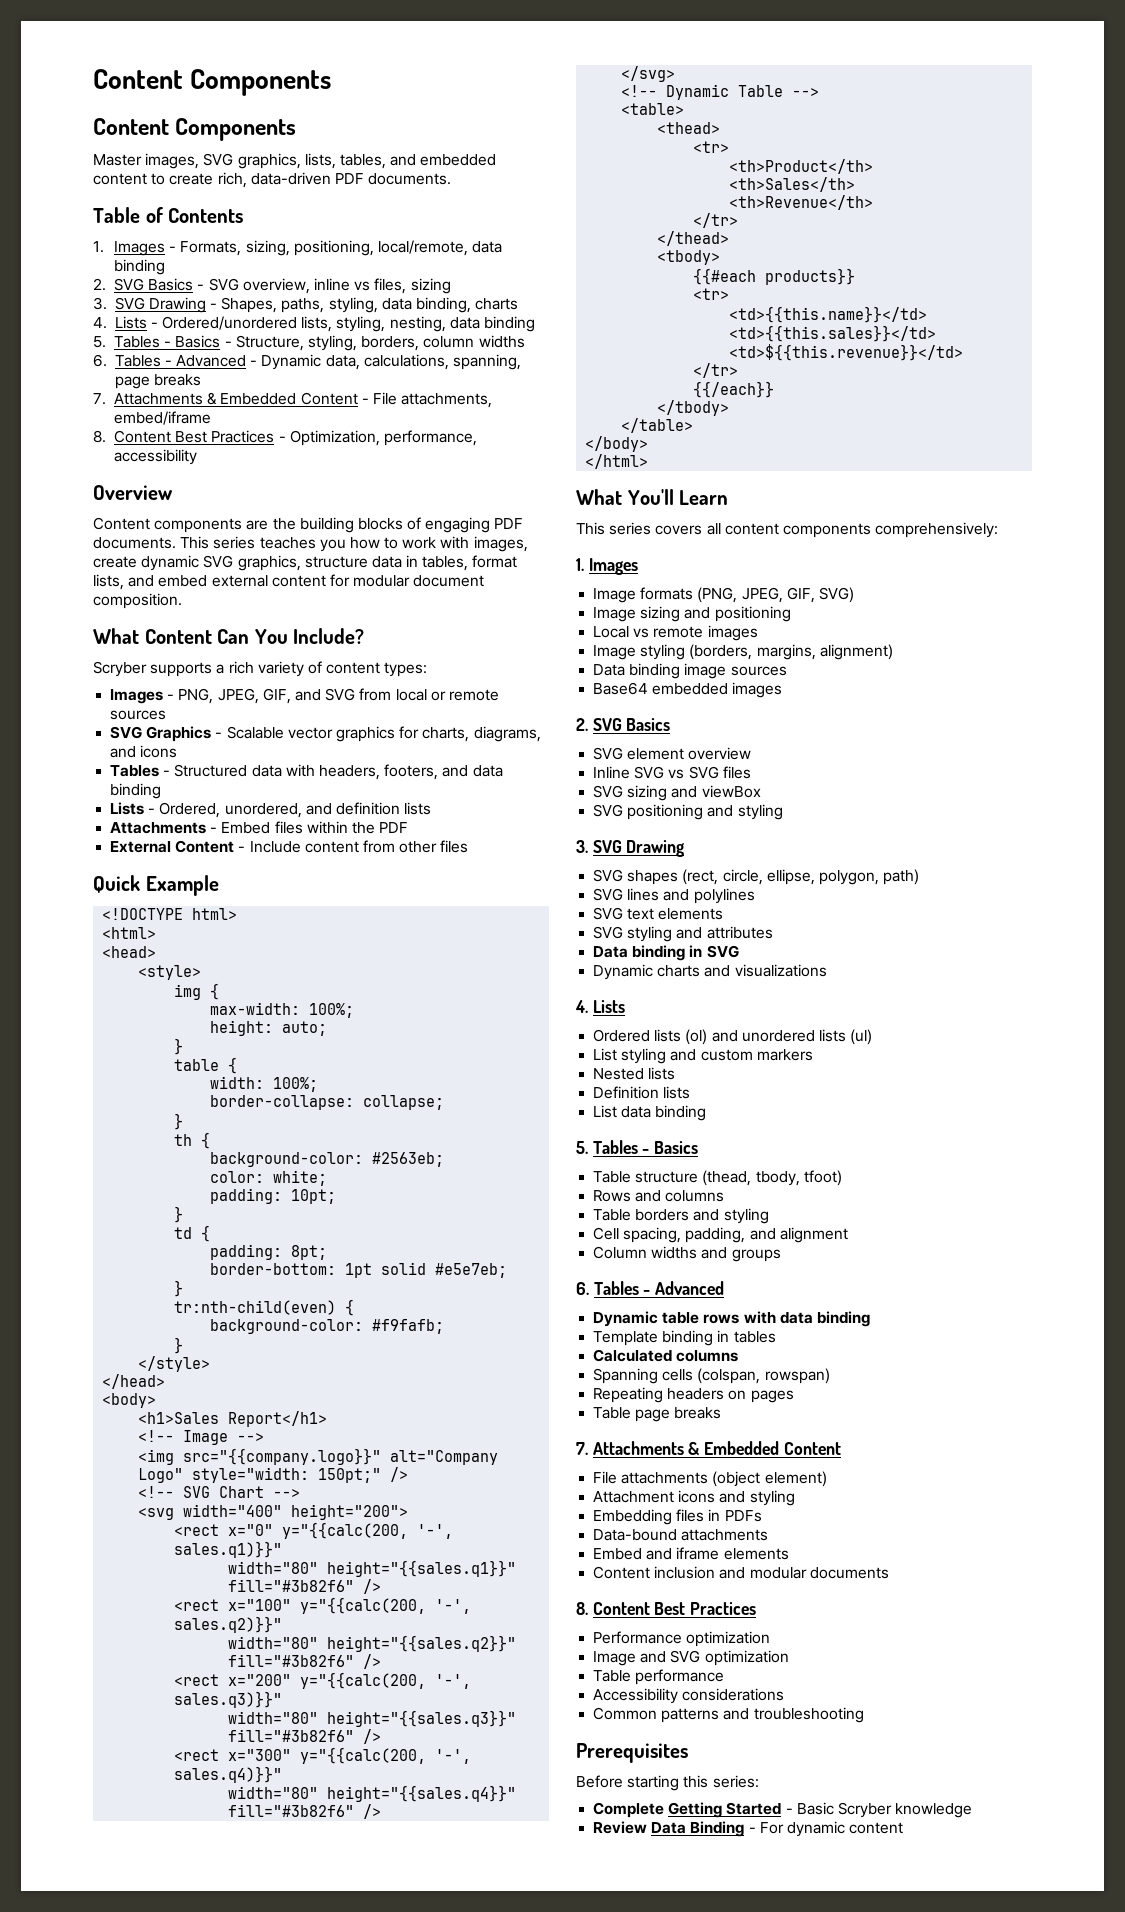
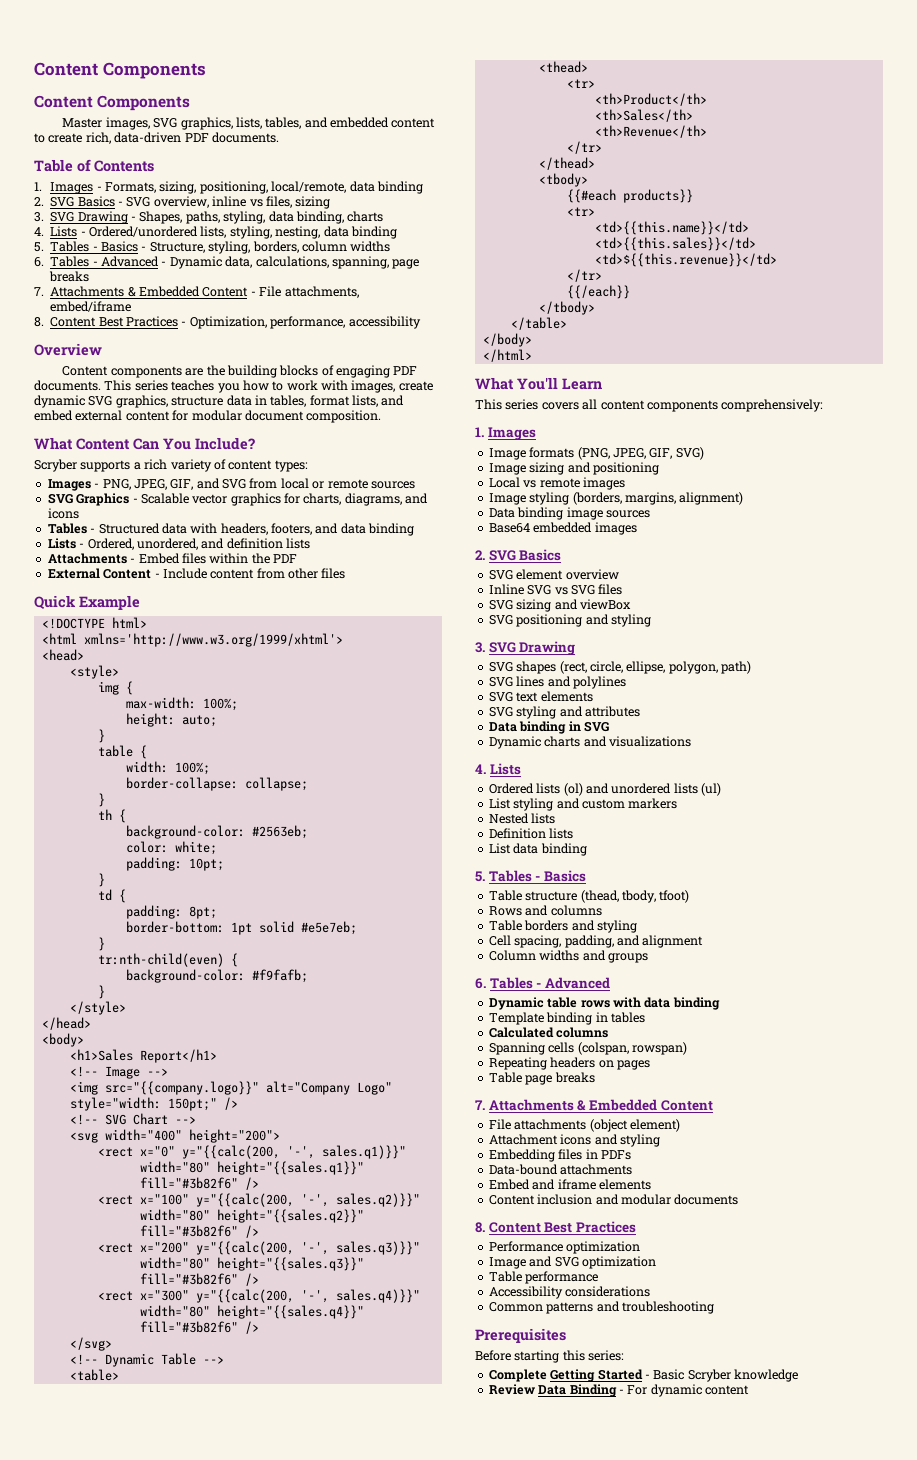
- <html>
+ <html xmlns='http://www.w3.org/1999/xhtml'>

